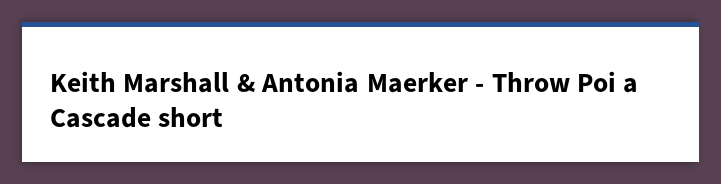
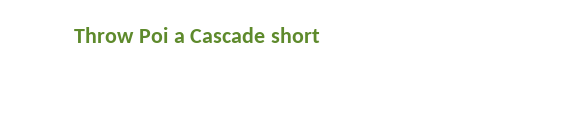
- Keith Marshall & Antonia Maerker - Throw Poi a Cascade short
+ Throw Poi a Cascade short

